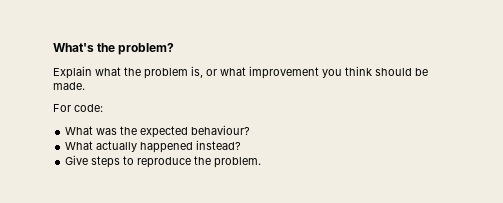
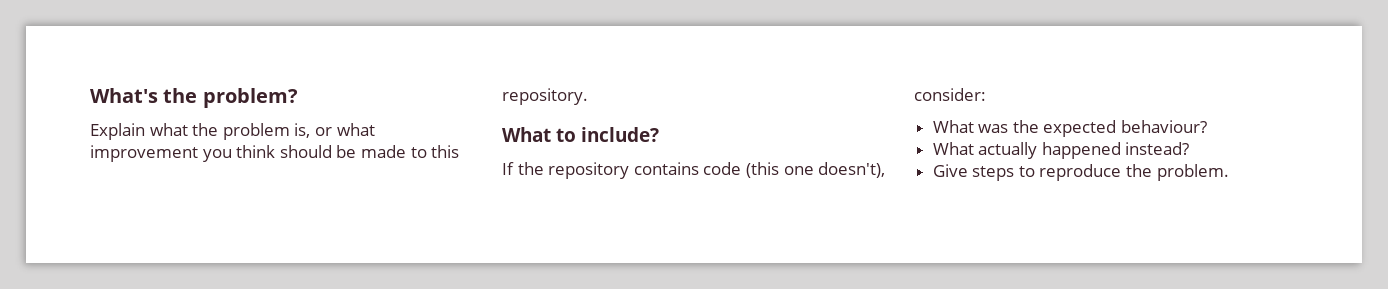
- Explain what the problem is, or what improvement you think should be made.
- For code:
+ Explain what the problem is, or what improvement you think should be made to this repository.
+ What to include?
+ If the repository contains code (this one doesn't), consider:

